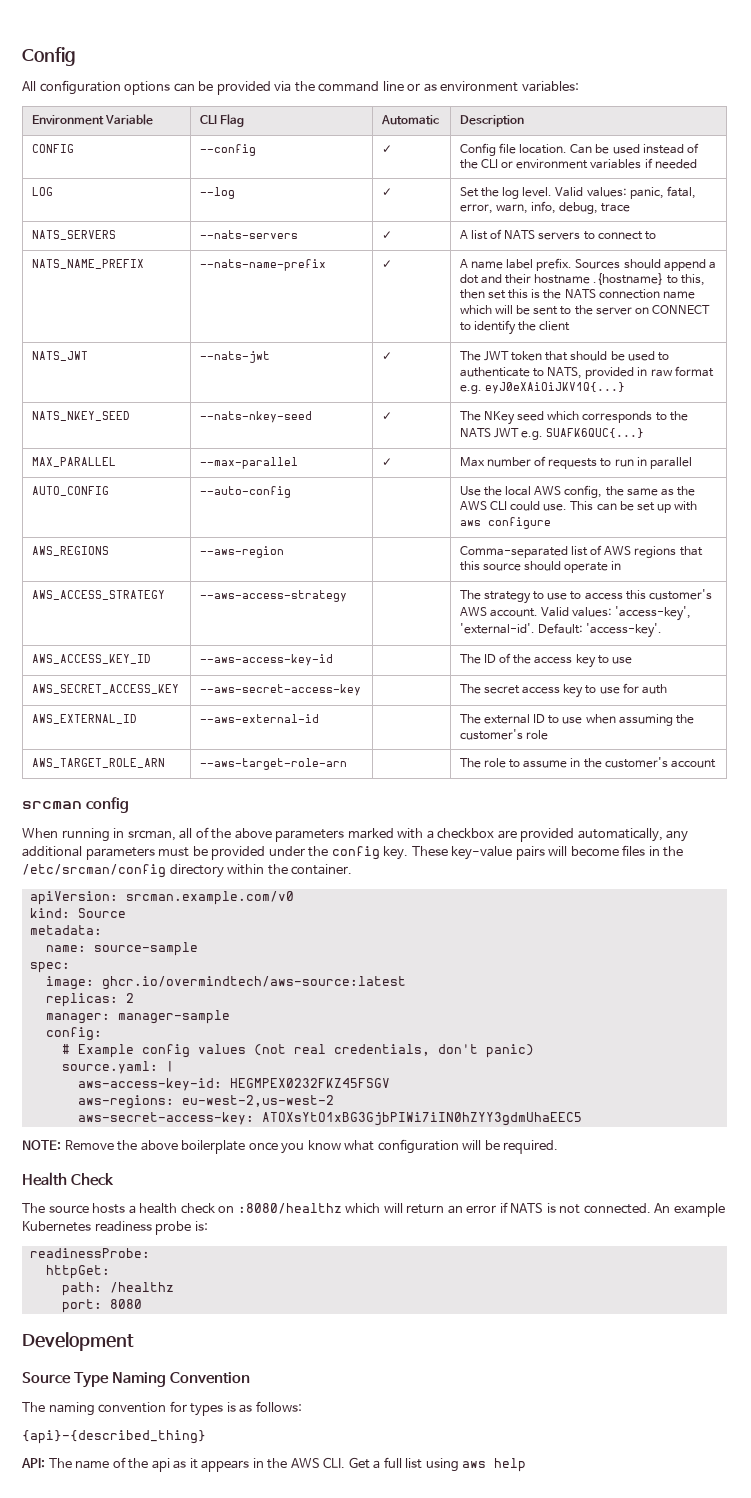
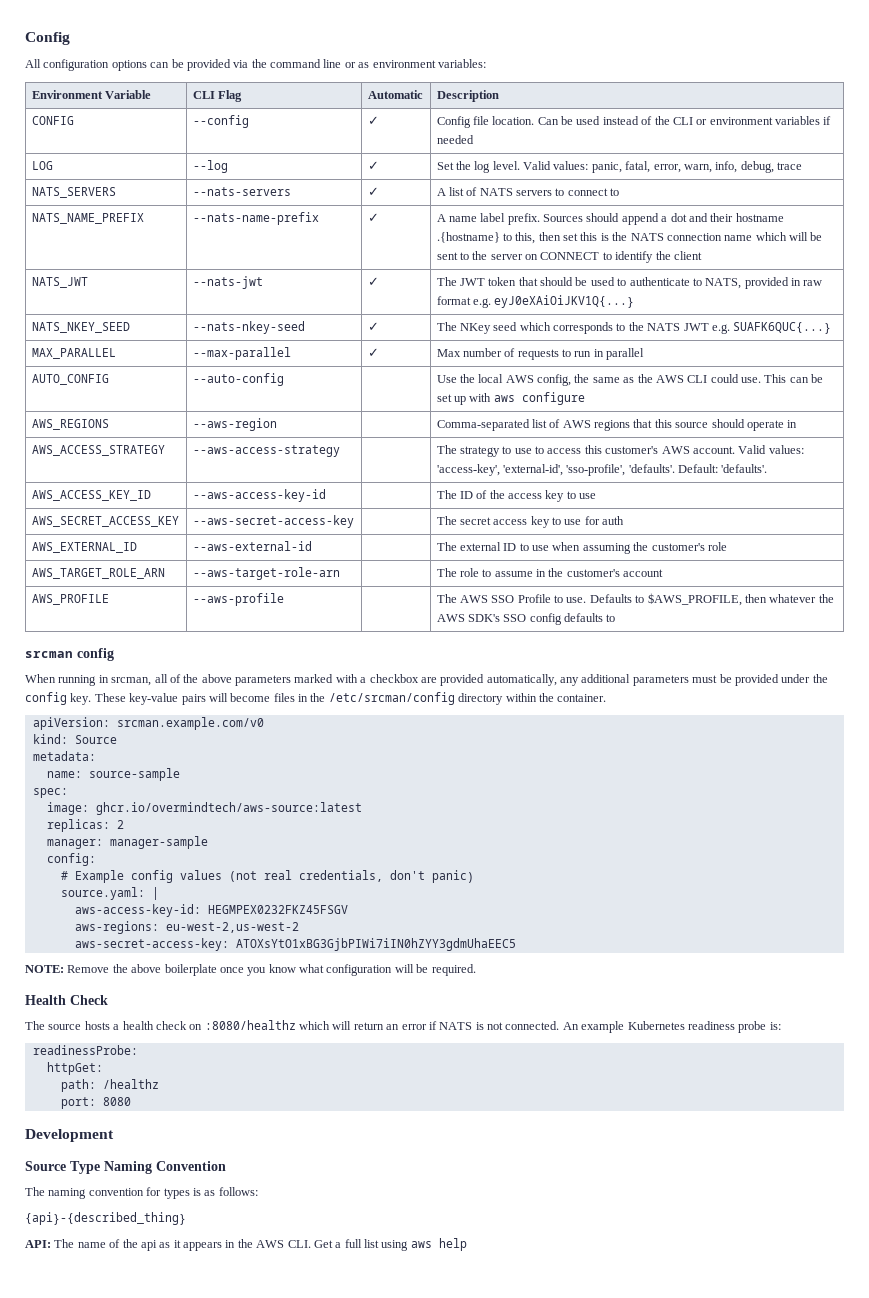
- AWS_ACCESS_STRATEGY | --aws-access-strategy | | The strategy to use to access this customer's AWS account. Valid values: 'access-key', 'external-id'. Default: 'access-key'.
+ AWS_ACCESS_STRATEGY | --aws-access-strategy | | The strategy to use to access this customer's AWS account. Valid values: 'access-key', 'external-id', 'sso-profile', 'defaults'. Default: 'defaults'.
+ AWS_PROFILE | --aws-profile | | The AWS SSO Profile to use. Defaults to $AWS_PROFILE, then whatever the AWS SDK's SSO config defaults to

